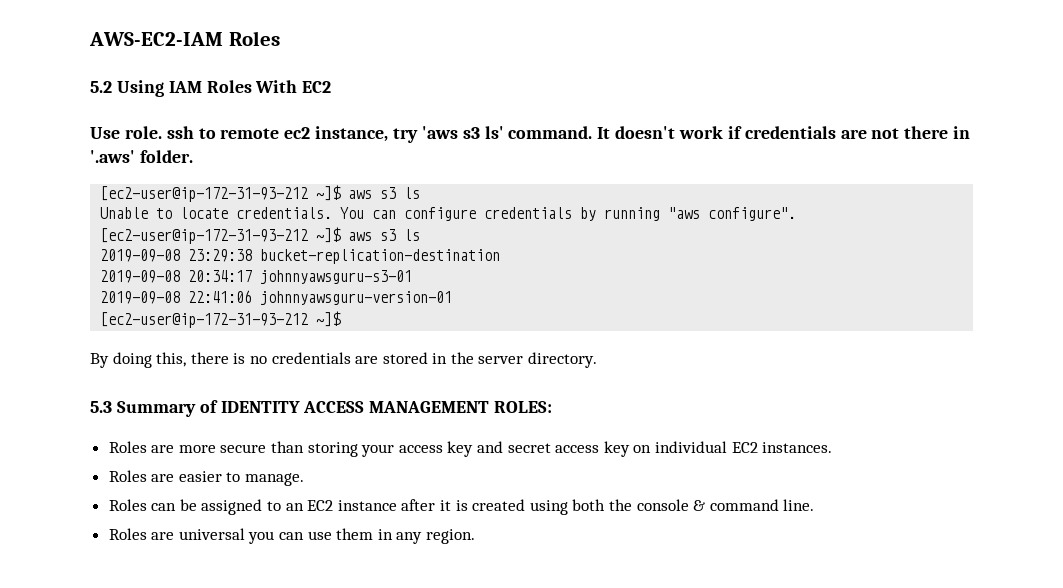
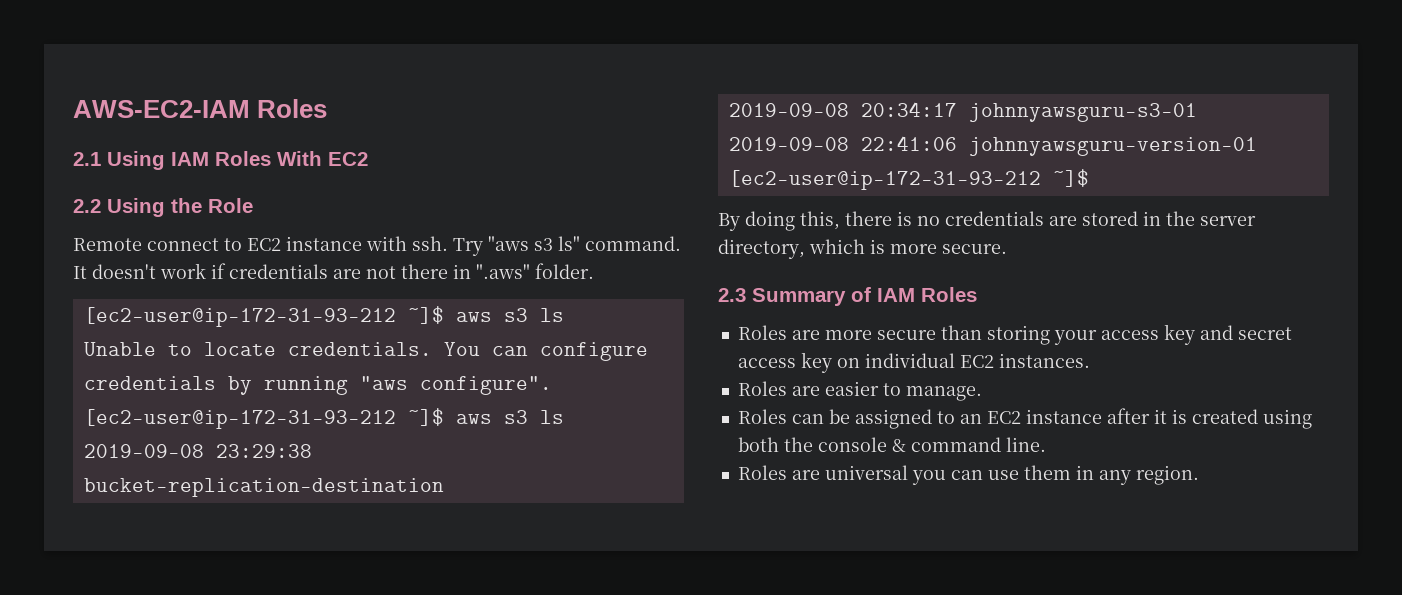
- 5.2 Using IAM Roles With EC2
+ 2.1 Using IAM Roles With EC2
- Use role. ssh to remote ec2 instance, try 'aws s3 ls' command.
+ 2.2 Using the Role
+ Remote connect to EC2 instance with ssh. Try "aws s3 ls" command.
- It doesn't work if credentials are not there in '.aws' folder.
+ It doesn't work if credentials are not there in ".aws" folder.
- By doing this, there is no credentials are stored in the server directory.
- 5.3 Summary of IDENTITY ACCESS MANAGEMENT ROLES:
+ By doing this, there is no credentials are stored in the server directory, which is more secure.
+ 2.3 Summary of IAM Roles

